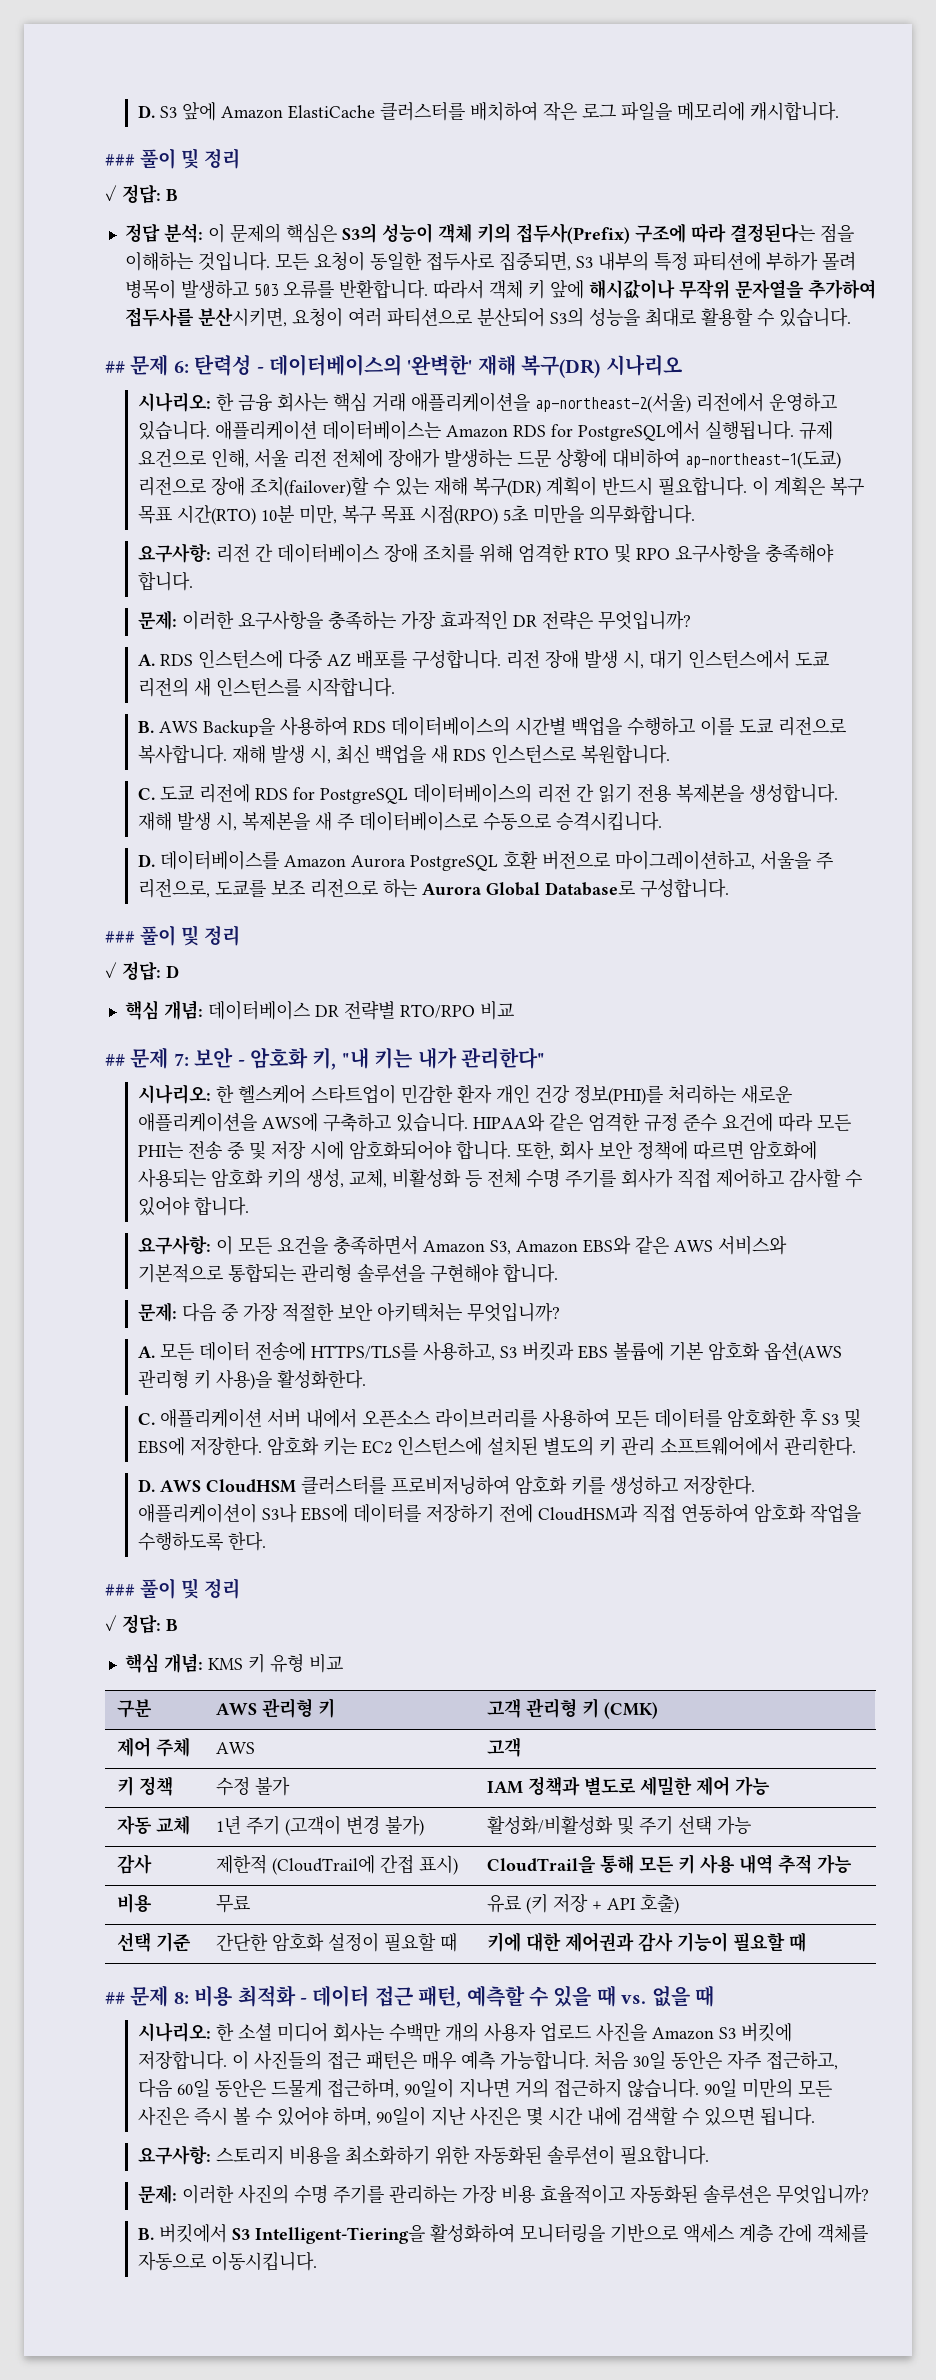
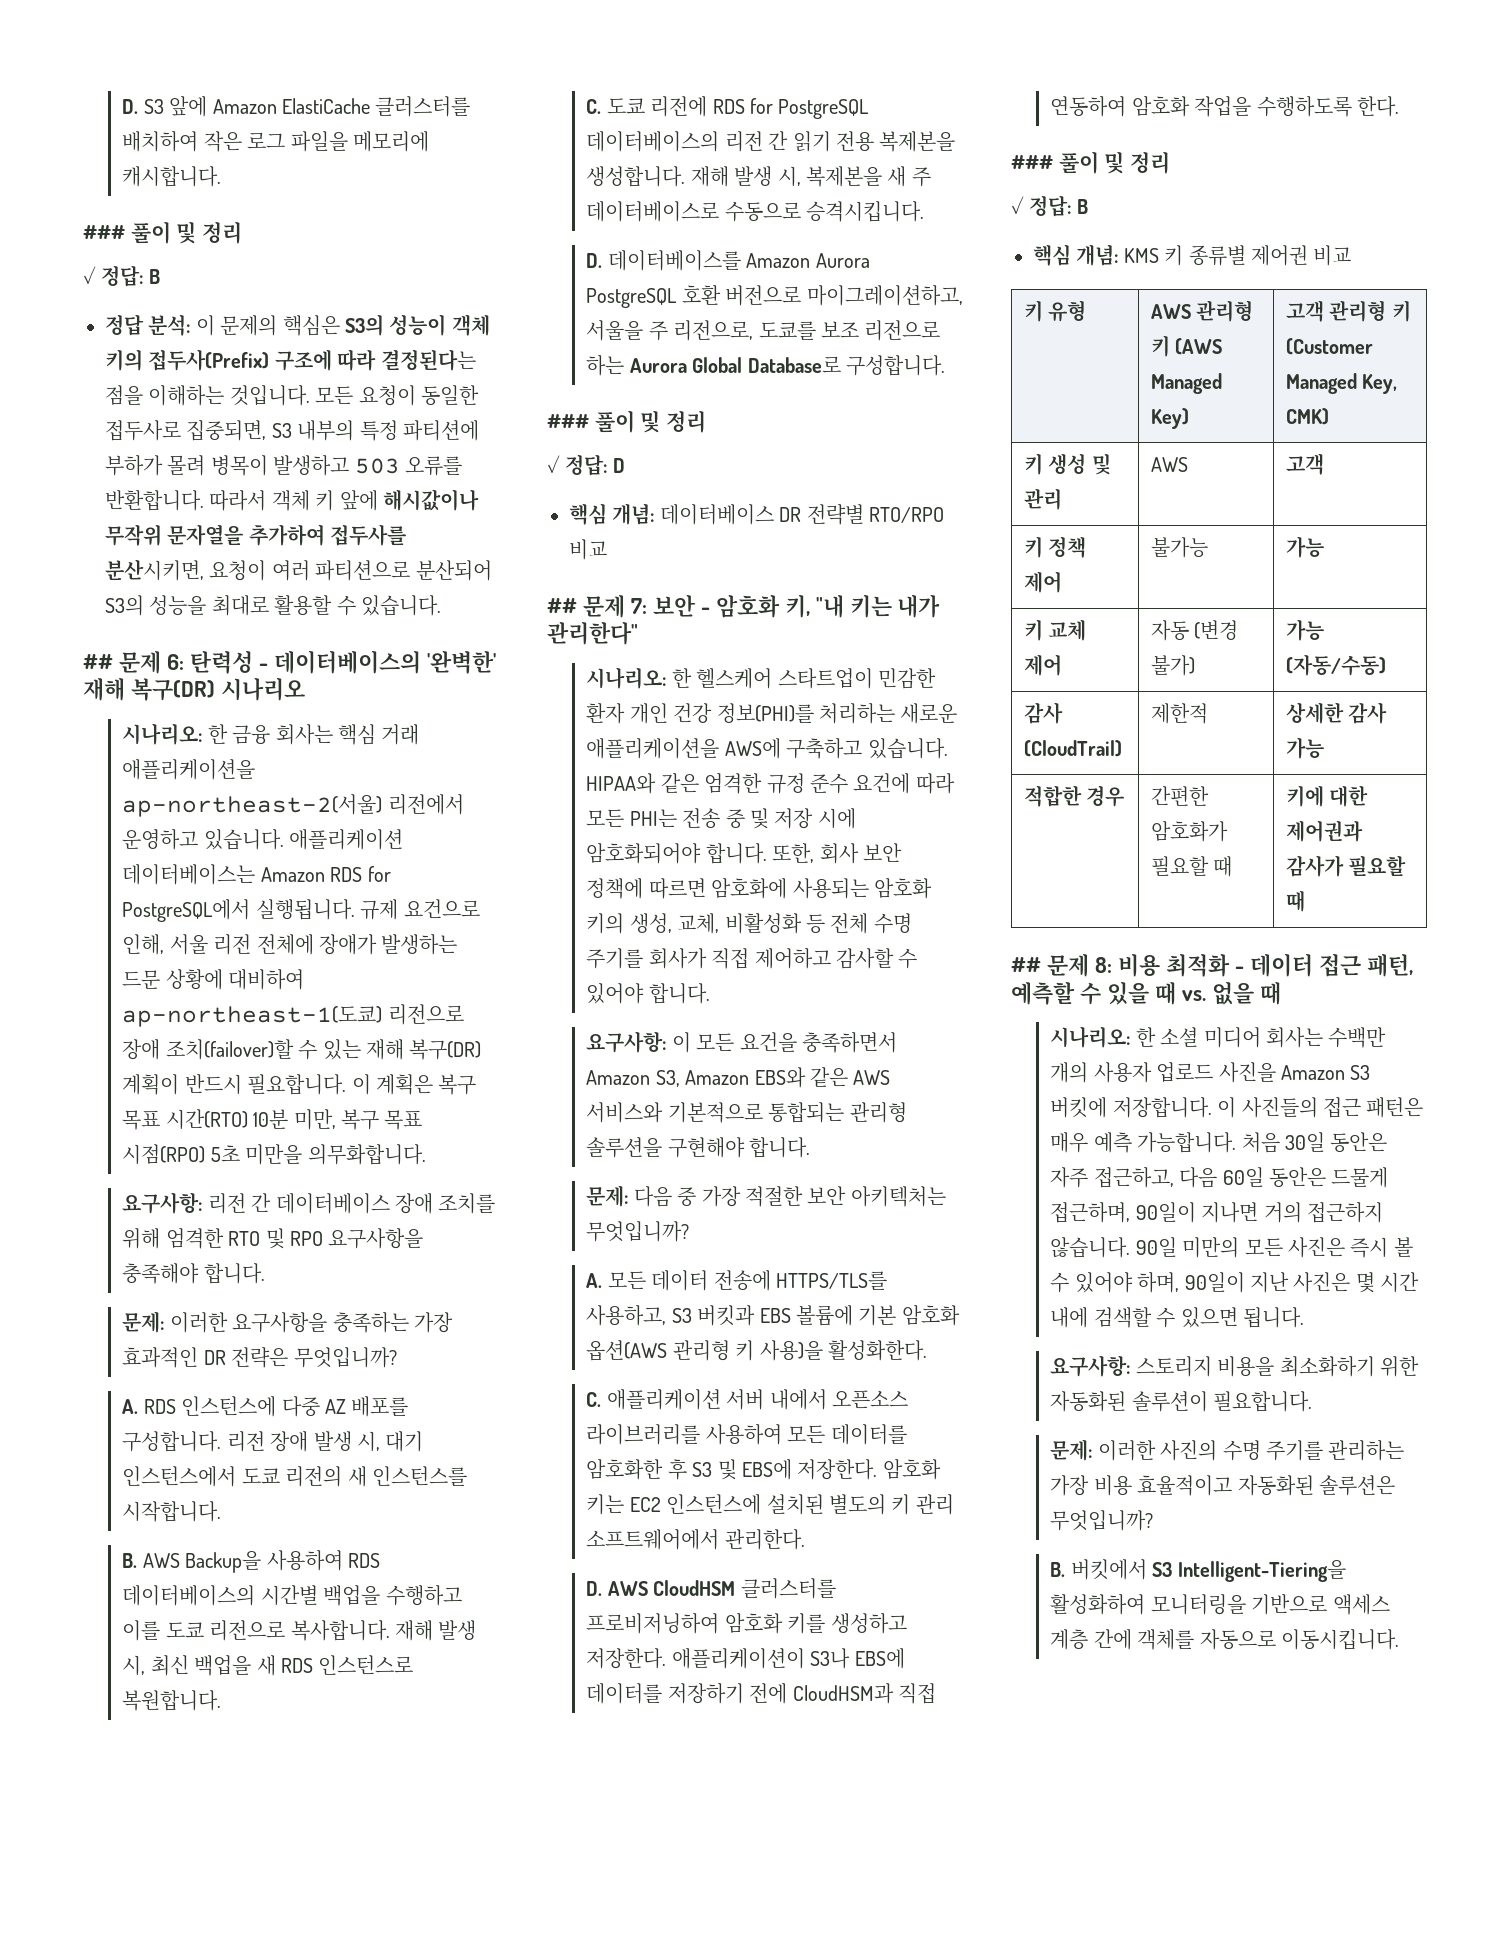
- 핵심 개념: KMS 키 유형 비교
- 구분 | AWS 관리형 키 | 고객 관리형 키 (CMK)
- 제어 주체 | AWS | 고객
- 키 정책 | 수정 불가 | IAM 정책과 별도로 세밀한 제어 가능
- 자동 교체 | 1년 주기 (고객이 변경 불가) | 활성화/비활성화 및 주기 선택 가능
- 감사 | 제한적 (CloudTrail에 간접 표시) | CloudTrail을 통해 모든 키 사용 내역 추적 가능
- 비용 | 무료 | 유료 (키 저장 + API 호출)
- 선택 기준 | 간단한 암호화 설정이 필요할 때 | 키에 대한 제어권과 감사 기능이 필요할 때
+ 핵심 개념: KMS 키 종류별 제어권 비교
+ 키 유형 | AWS 관리형 키 (AWS Managed Key) | 고객 관리형 키 (Customer Managed Key, CMK)
+ 키 생성 및 관리 | AWS | 고객
+ 키 정책 제어 | 불가능 | 가능
+ 키 교체 제어 | 자동 (변경 불가) | 가능 (자동/수동)
+ 감사 (CloudTrail) | 제한적 | 상세한 감사 가능
+ 적합한 경우 | 간편한 암호화가 필요할 때 | 키에 대한 제어권과 감사가 필요할 때

